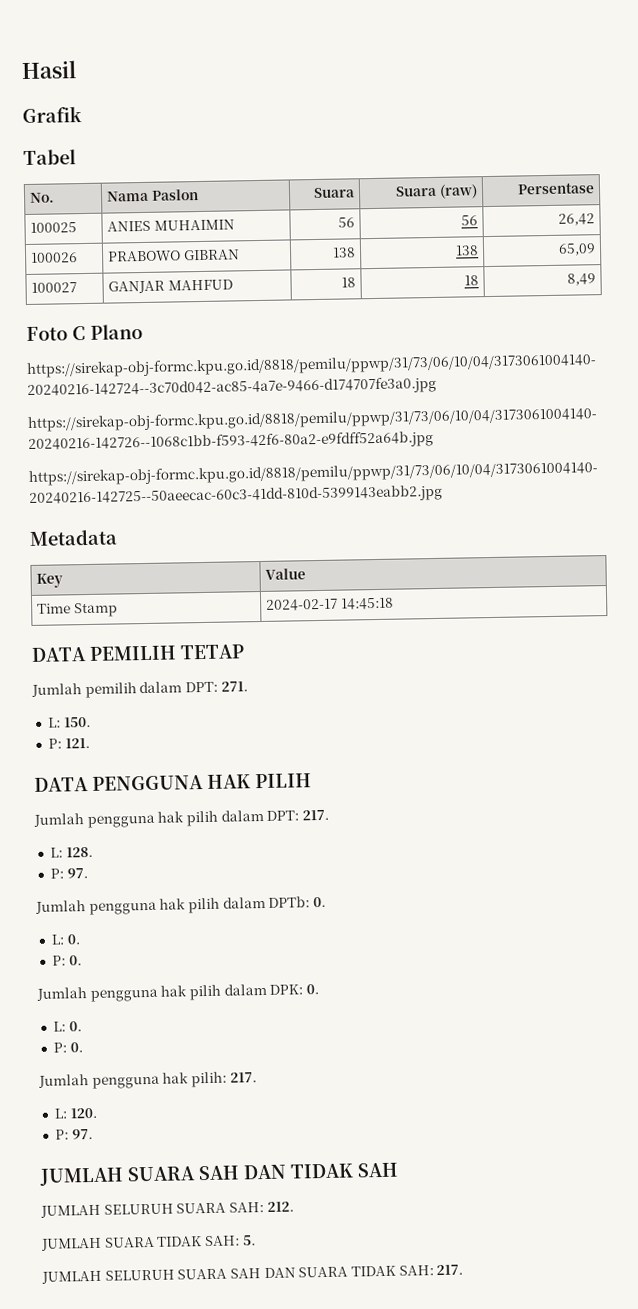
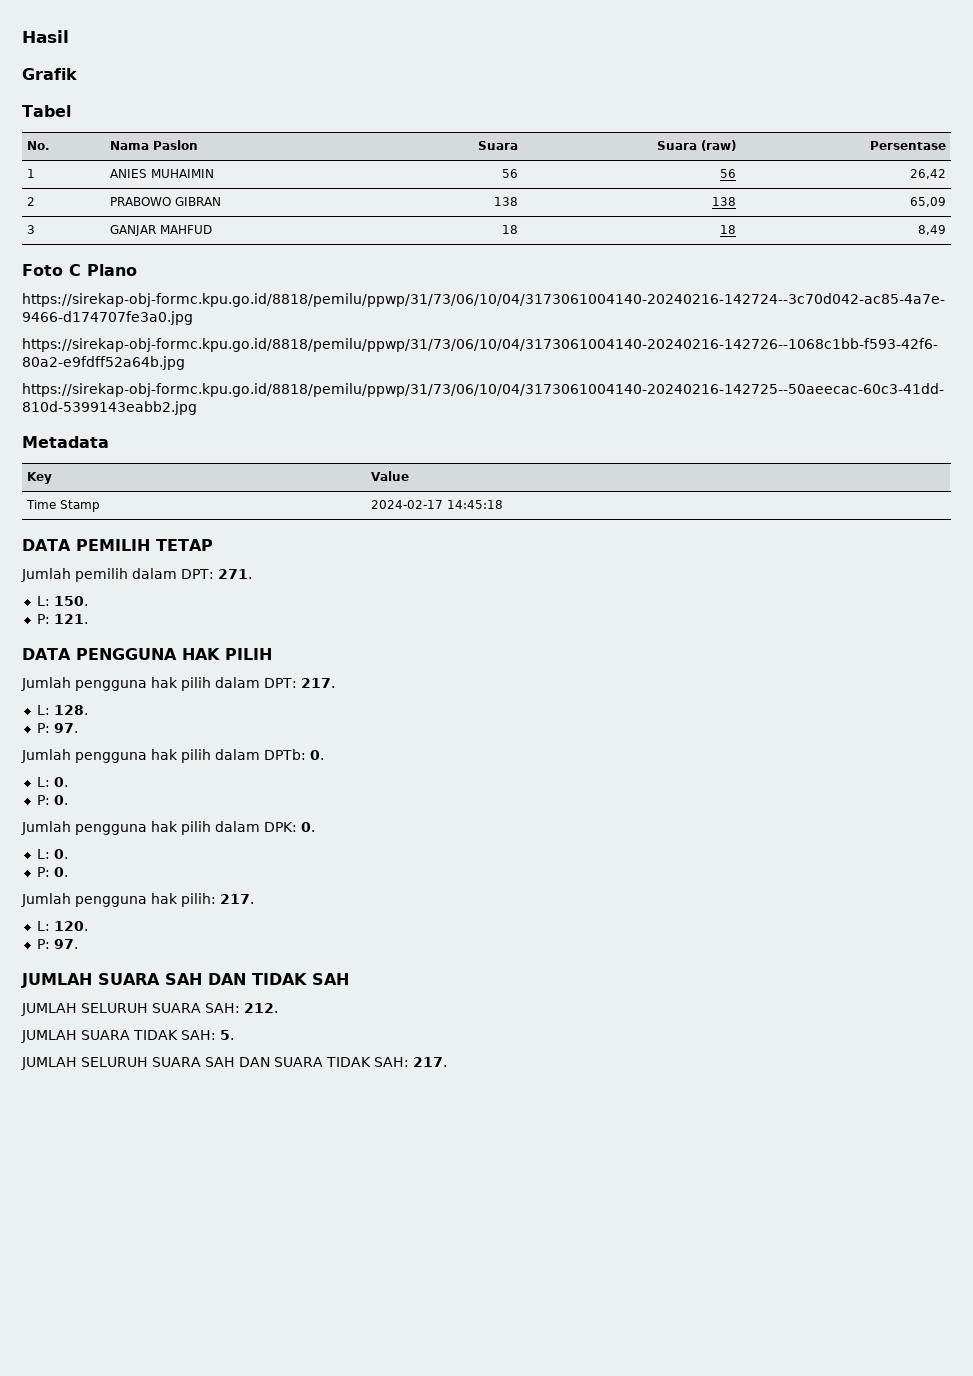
- 100025 | ANIES MUHAIMIN | 56 | 56 | 26,42
+ 1 | ANIES MUHAIMIN | 56 | 56 | 26,42
- 100026 | PRABOWO GIBRAN | 138 | 138 | 65,09
+ 2 | PRABOWO GIBRAN | 138 | 138 | 65,09
- 100027 | GANJAR MAHFUD | 18 | 18 | 8,49
+ 3 | GANJAR MAHFUD | 18 | 18 | 8,49

